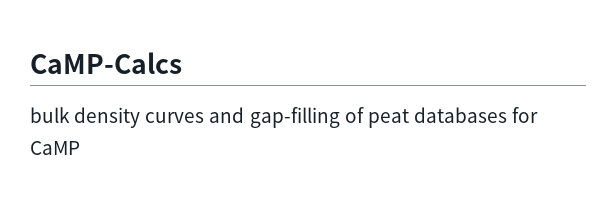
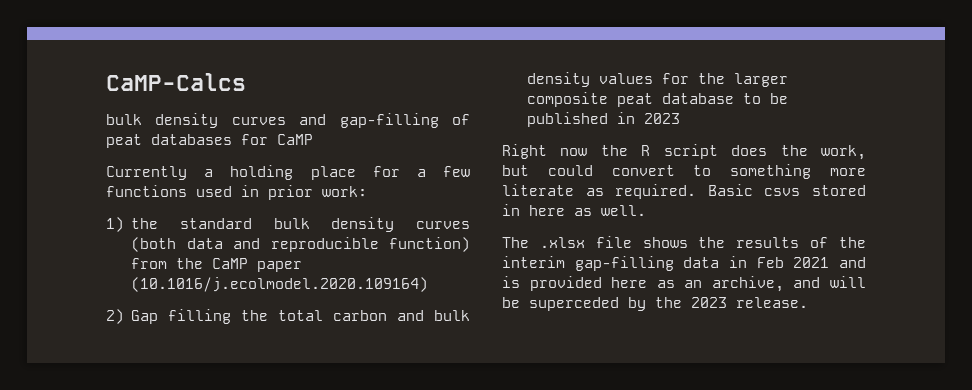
+ Currently a holding place for a few functions used in prior work:
+ 1) the standard bulk density curves (both data and reproducible function) from the CaMP paper (10.1016/j.ecolmodel.2020.109164)
+ 2) Gap filling the total carbon and bulk density values for the larger composite peat database to be published in 2023
+ Right now the R script does the work, but could convert to something more literate as required. Basic csvs stored in here as well.
+ The .xlsx file shows the results of the interim gap-filling data in Feb 2021 and is provided here as an archive, and will be superceded by the 2023 release.

